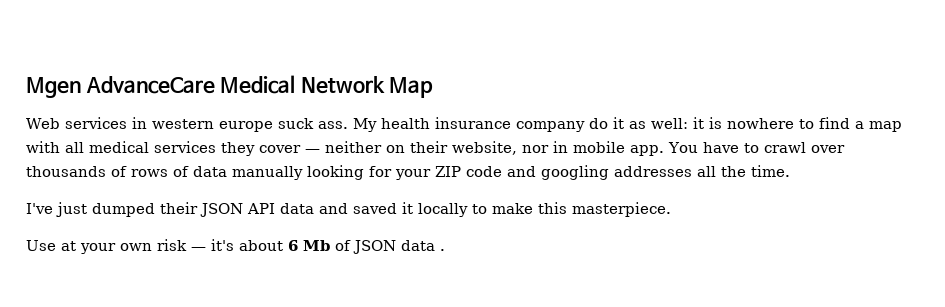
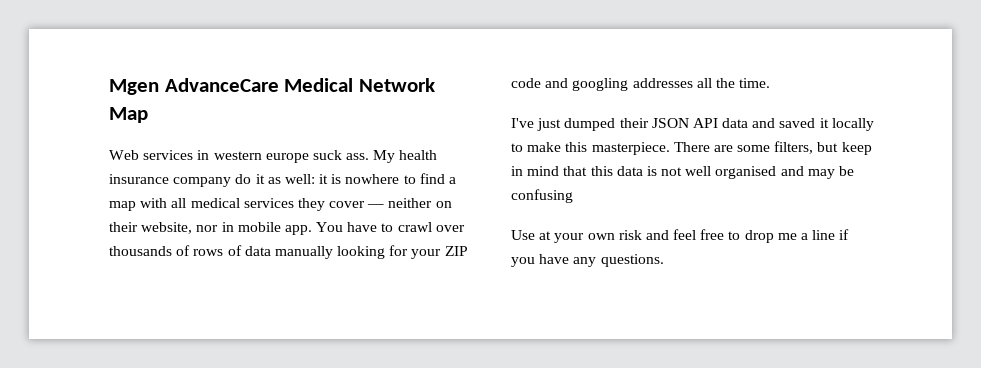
+ There are some filters, but keep in mind that this data is not well organised and may be confusing
- Use at your own risk — it's about 6 Mb of JSON data .
+ Use at your own risk and feel free to drop me a line if you have any questions.

